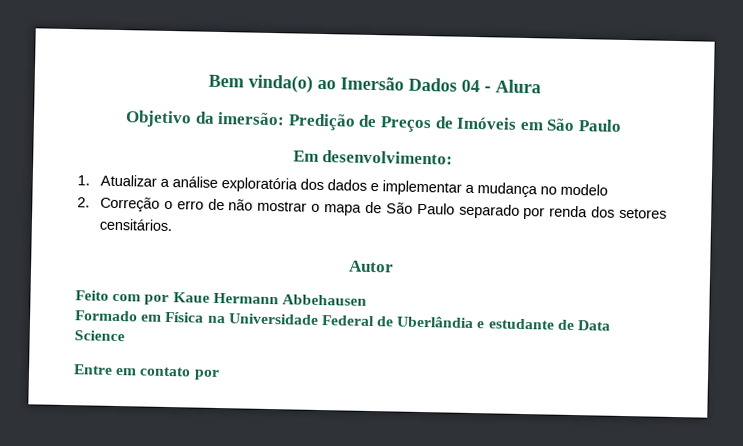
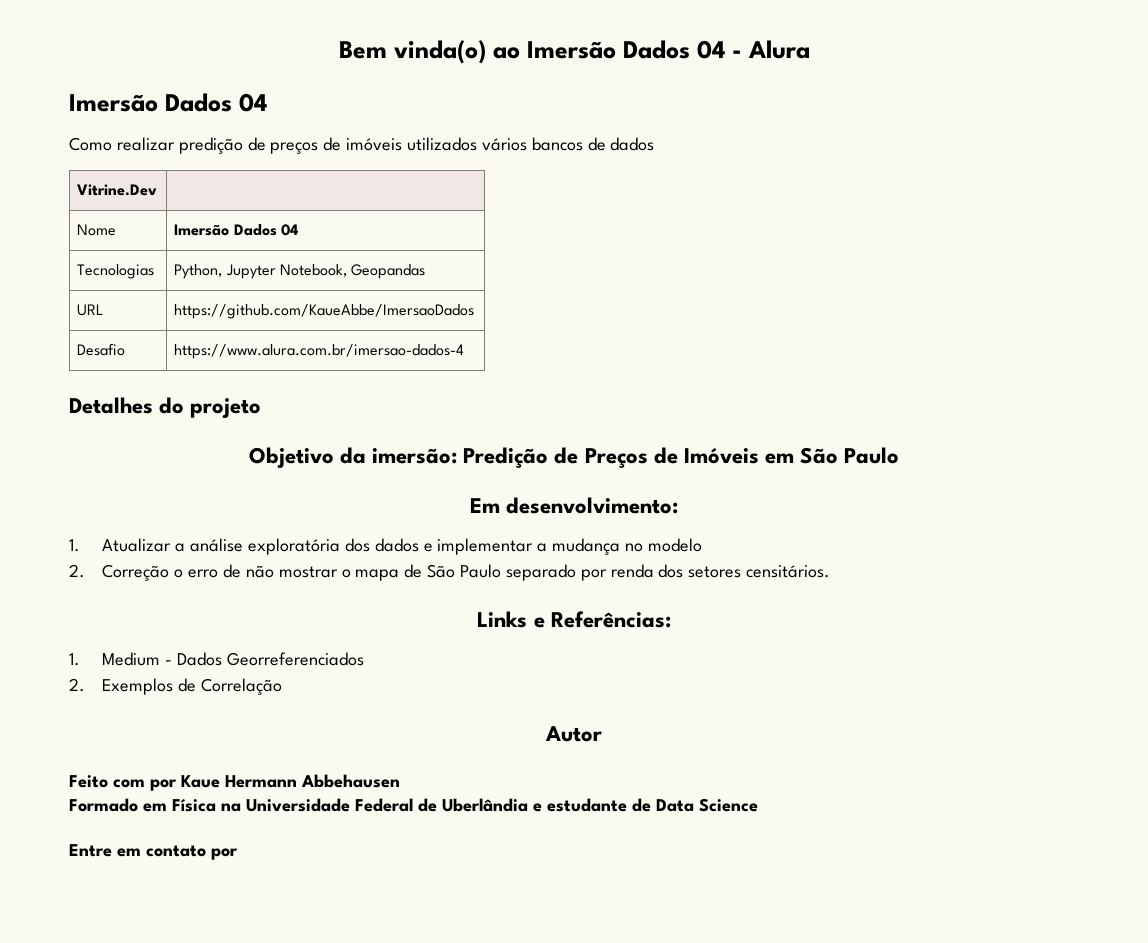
  Bem vinda(o) ao Imersão Dados 04 - Alura
+ Imersão Dados 04
+ Como realizar predição de preços de imóveis utilizados vários bancos de dados
+ Vitrine.Dev |
+ Nome | Imersão Dados 04
+ Tecnologias | Python, Jupyter Notebook, Geopandas
+ URL | https://github.com/KaueAbbe/ImersaoDados
+ Desafio | https://www.alura.com.br/imersao-dados-4
+ Detalhes do projeto
+ Links e Referências:
+ 1. Medium - Dados Georreferenciados
+ 2. Exemplos de Correlação

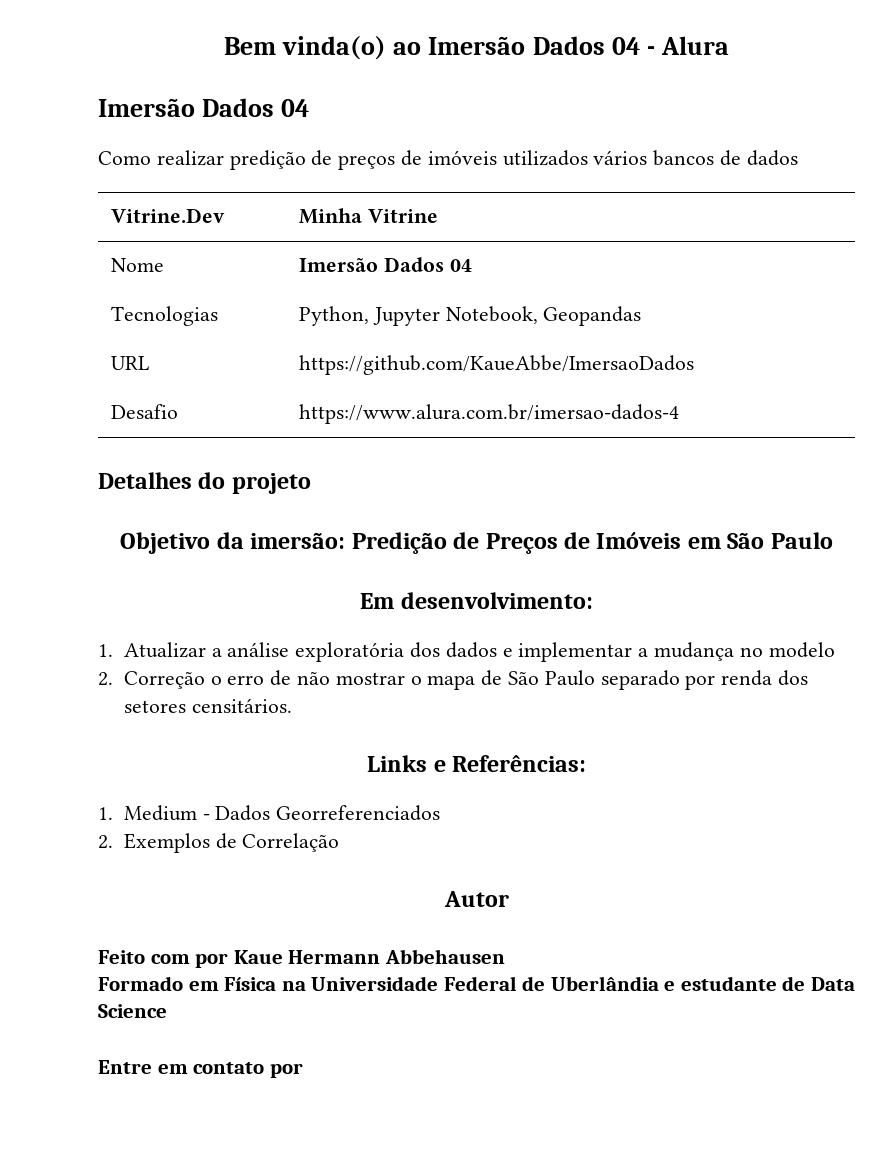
- Vitrine.Dev |
+ Vitrine.Dev | Minha Vitrine

